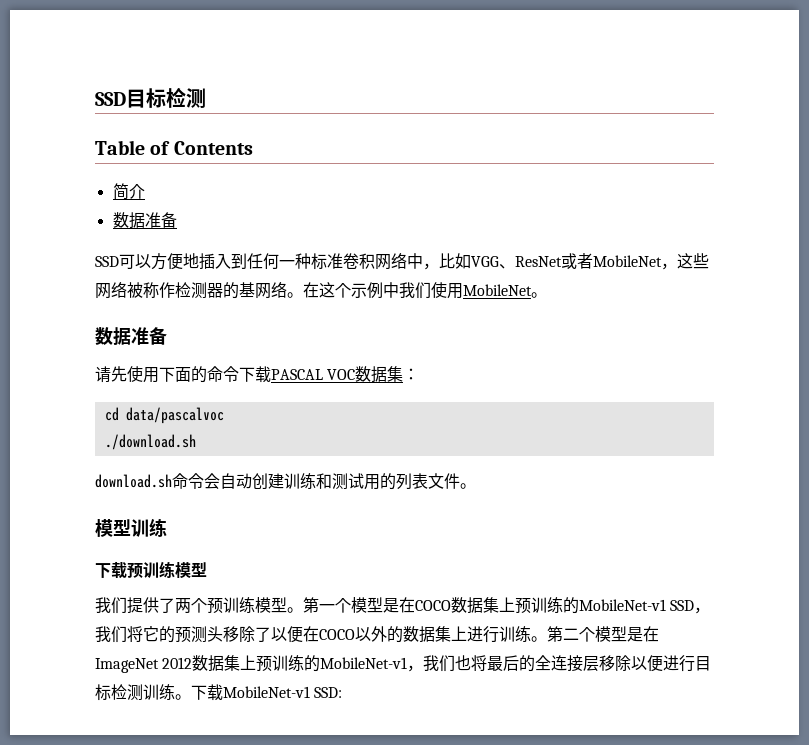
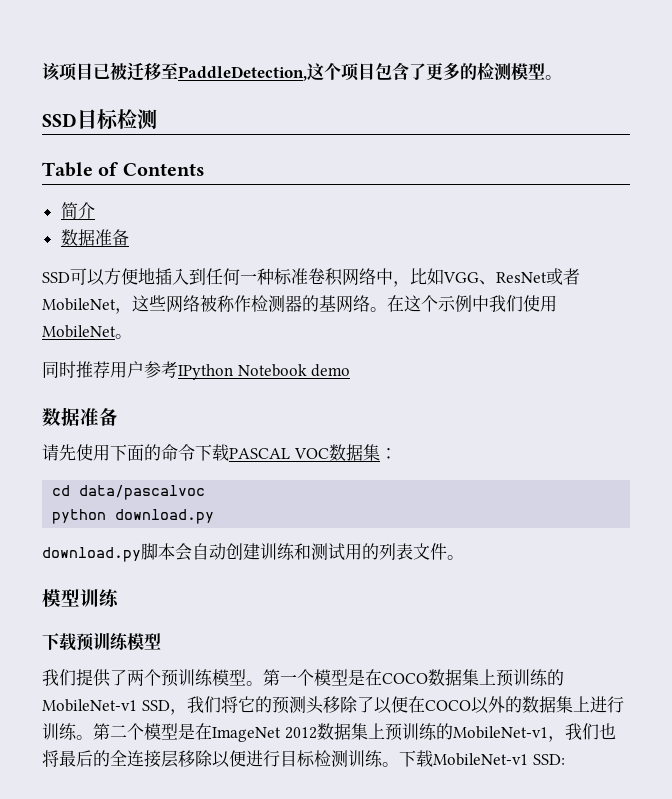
+ 该项目已被迁移至PaddleDetection,这个项目包含了更多的检测模型。
+ 同时推荐用户参考IPython Notebook demo
- ./download.sh
- download.sh命令会自动创建训练和测试用的列表文件。
+ python download.py
+ download.py脚本会自动创建训练和测试用的列表文件。

